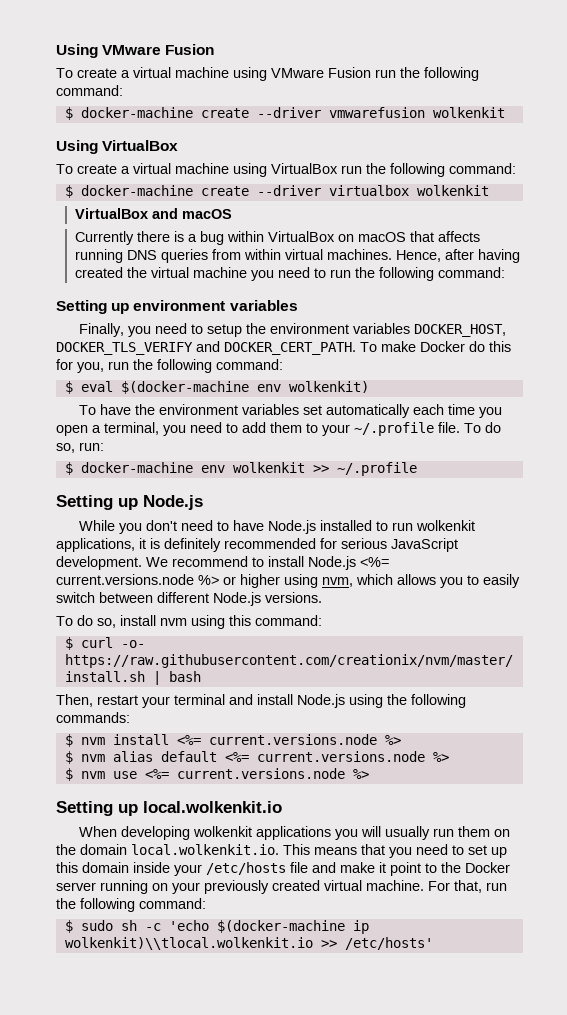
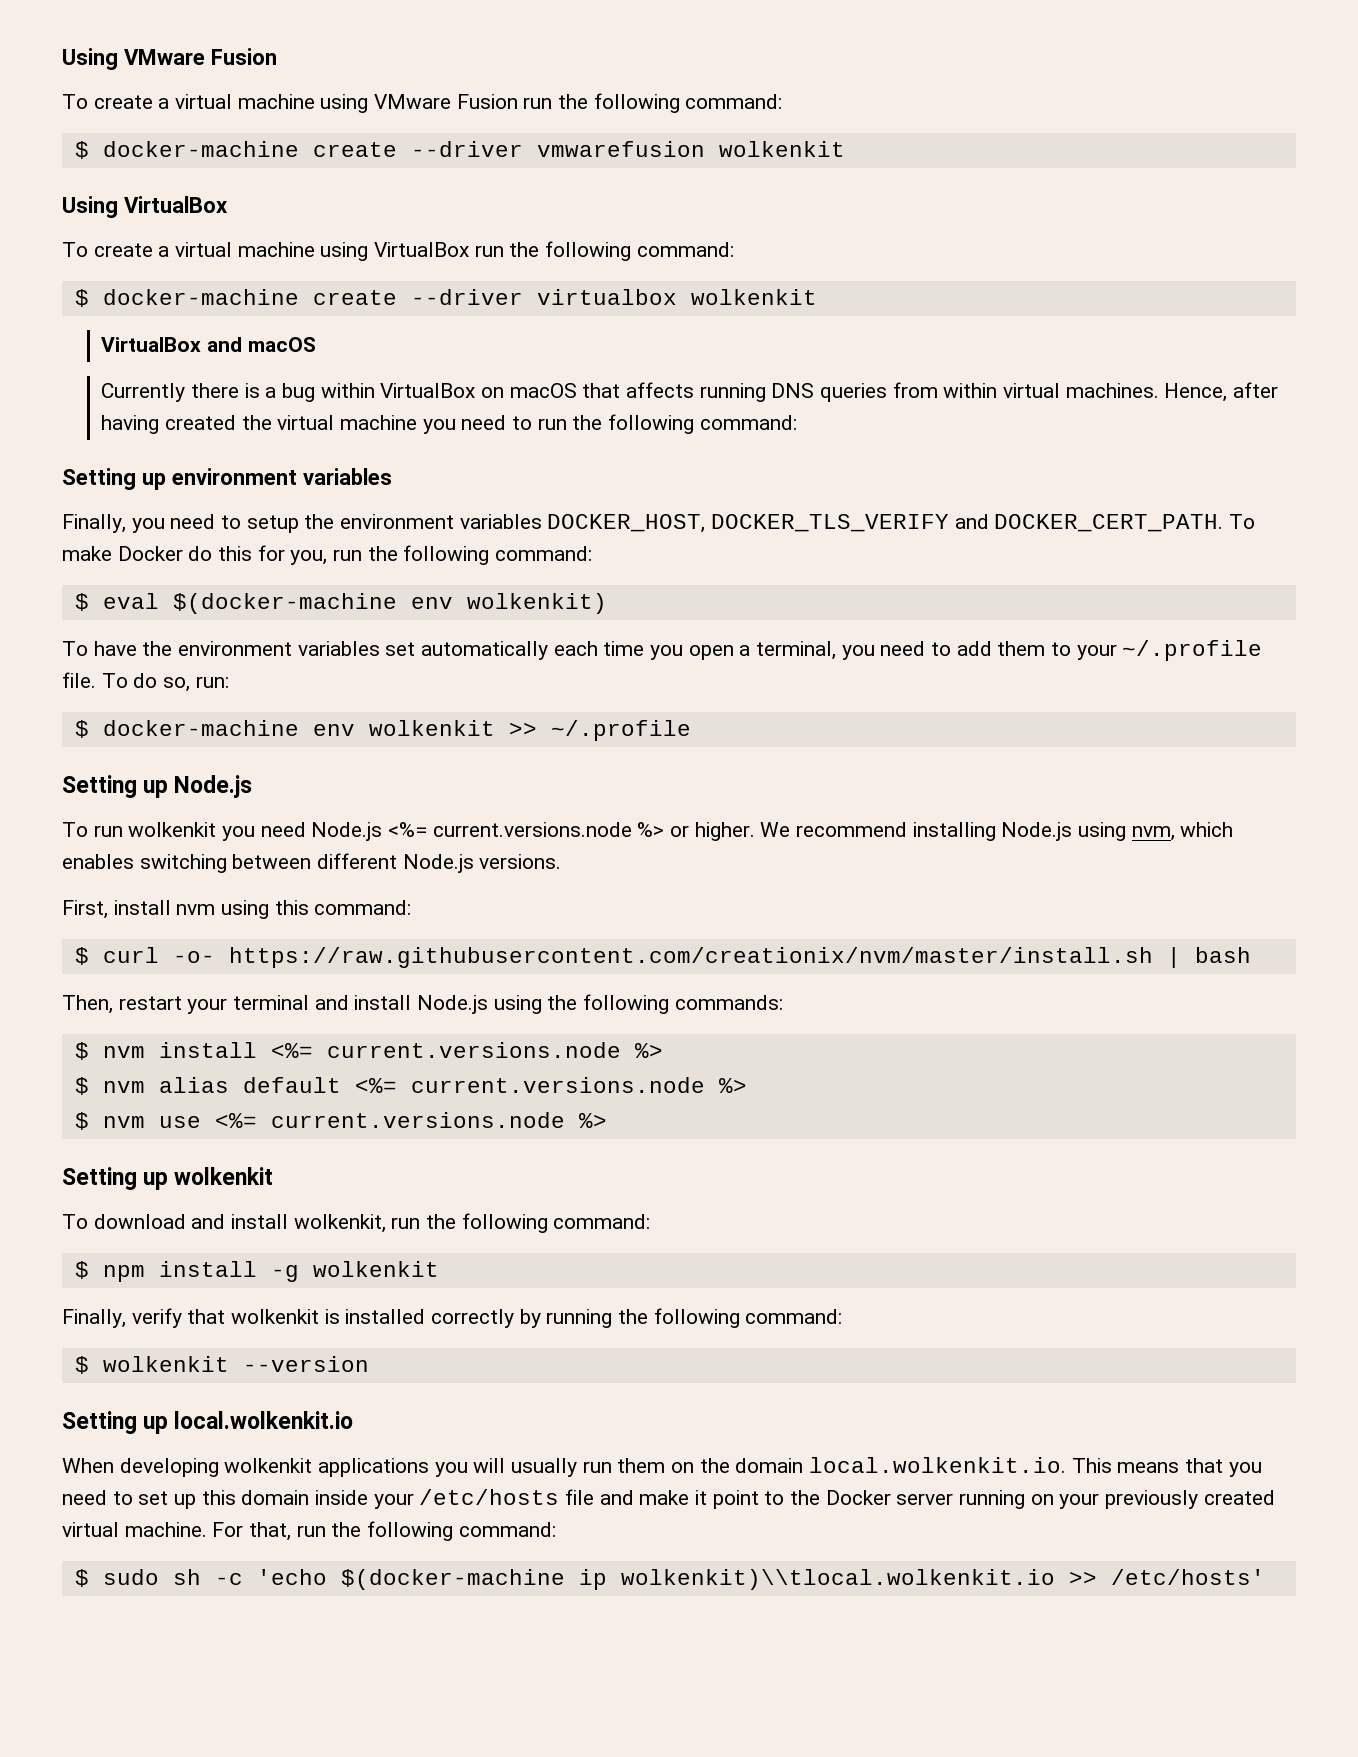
- While you don't need to have Node.js installed to run wolkenkit applications, it is definitely recommended for serious JavaScript development. We recommend to install Node.js <%= current.versions.node %> or higher using nvm, which allows you to easily switch between different Node.js versions.
+ To run wolkenkit you need Node.js <%= current.versions.node %> or higher. We recommend installing Node.js using nvm, which enables switching between different Node.js versions.
- To do so, install nvm using this command:
+ First, install nvm using this command:
+ Setting up wolkenkit
+ To download and install wolkenkit, run the following command:
+ $ npm install -g wolkenkit
+ Finally, verify that wolkenkit is installed correctly by running the following command:
+ $ wolkenkit --version

